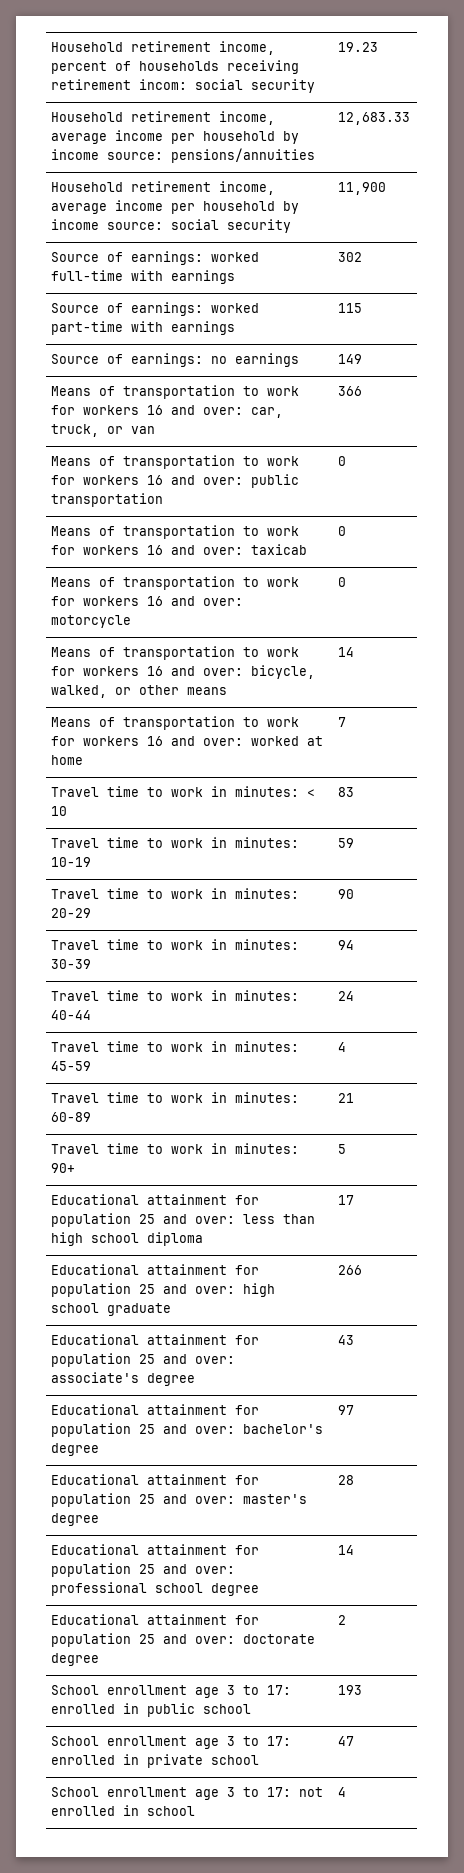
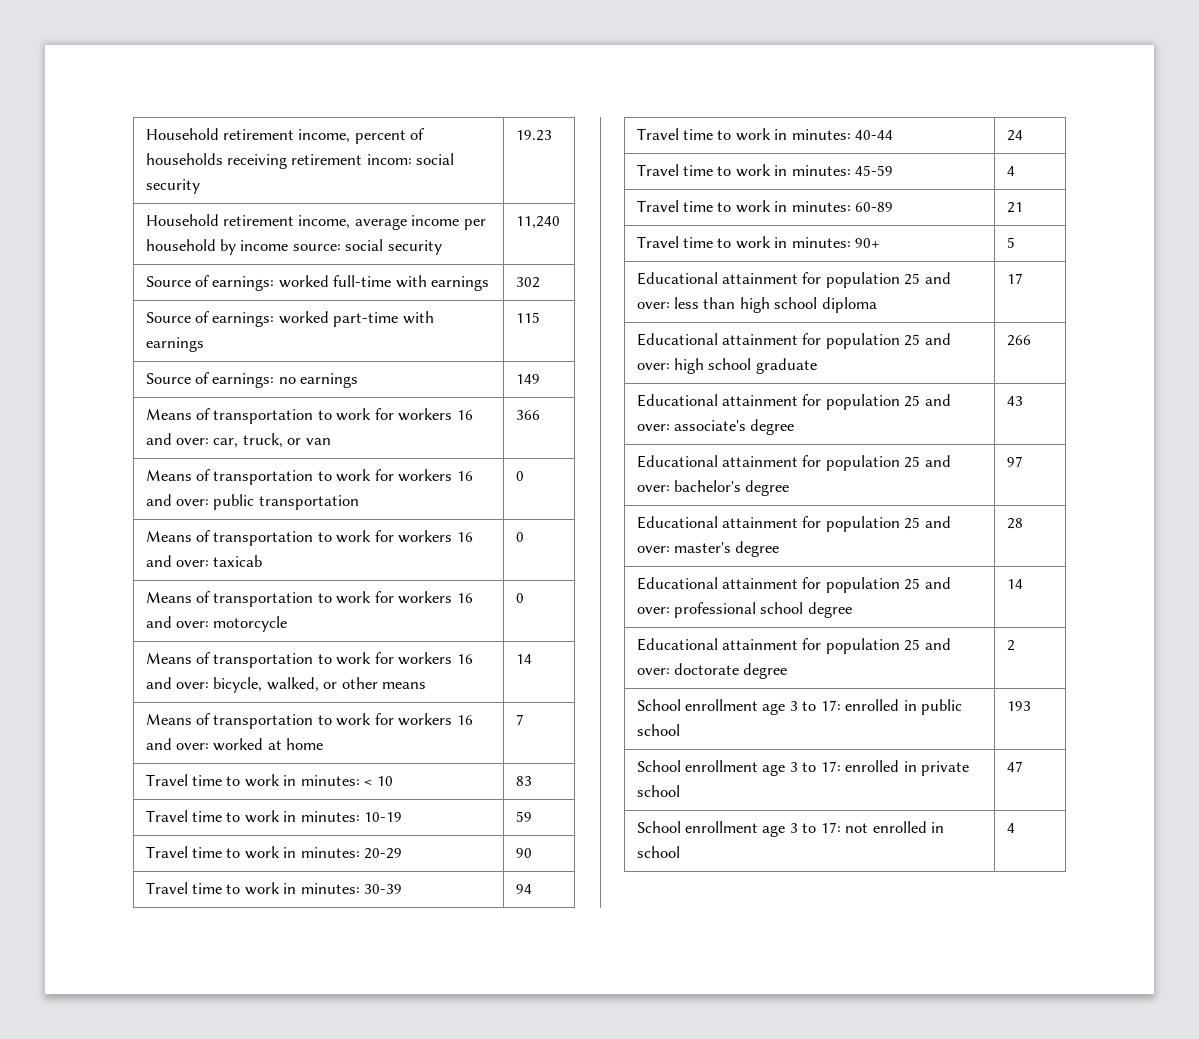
- Household retirement income, average income per household by income source: pensions/annuities | 12,683.33
- Household retirement income, average income per household by income source: social security | 11,900
+ Household retirement income, average income per household by income source: social security | 11,240

